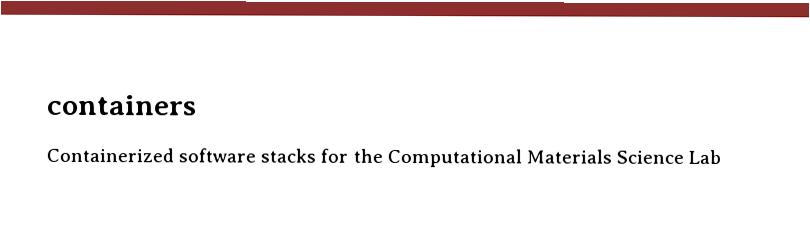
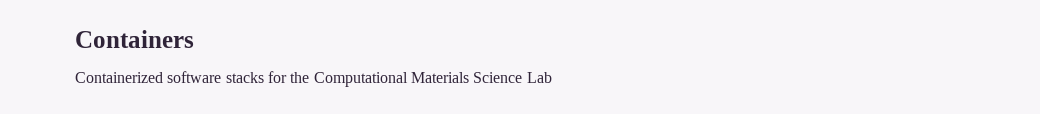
- containers
+ Containers

